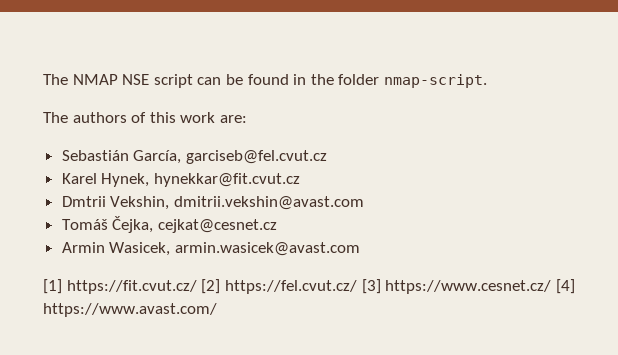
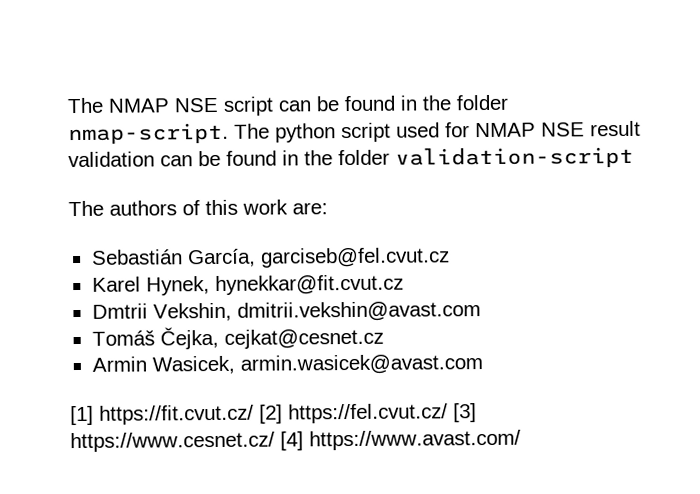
+ The python script used for NMAP NSE result validation can be found in the folder validation-script

